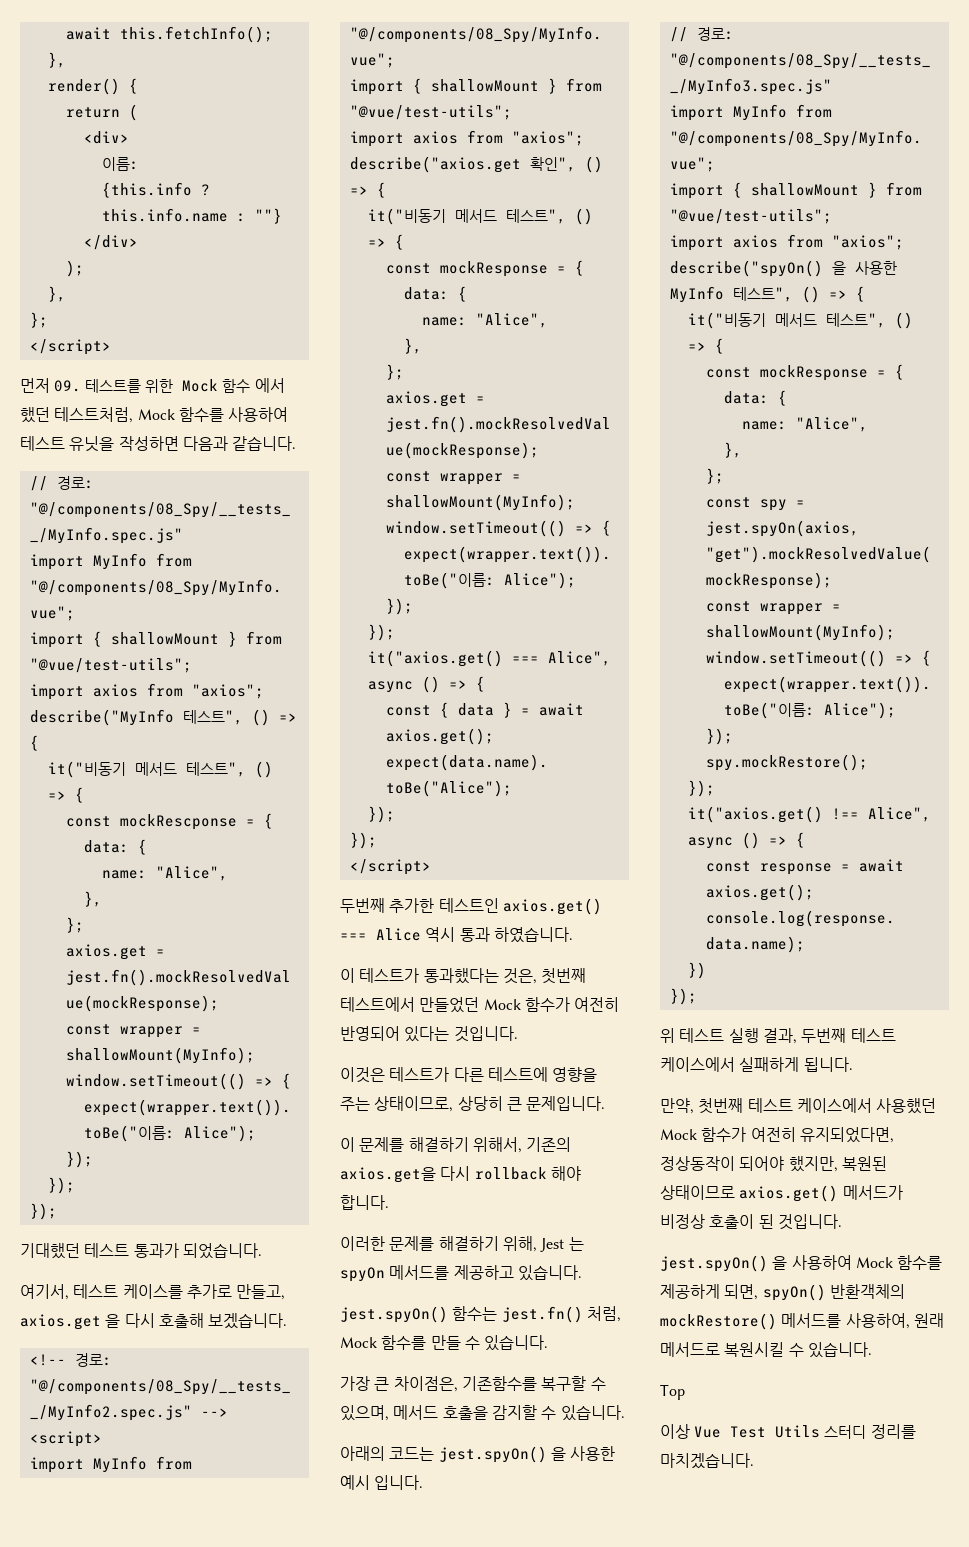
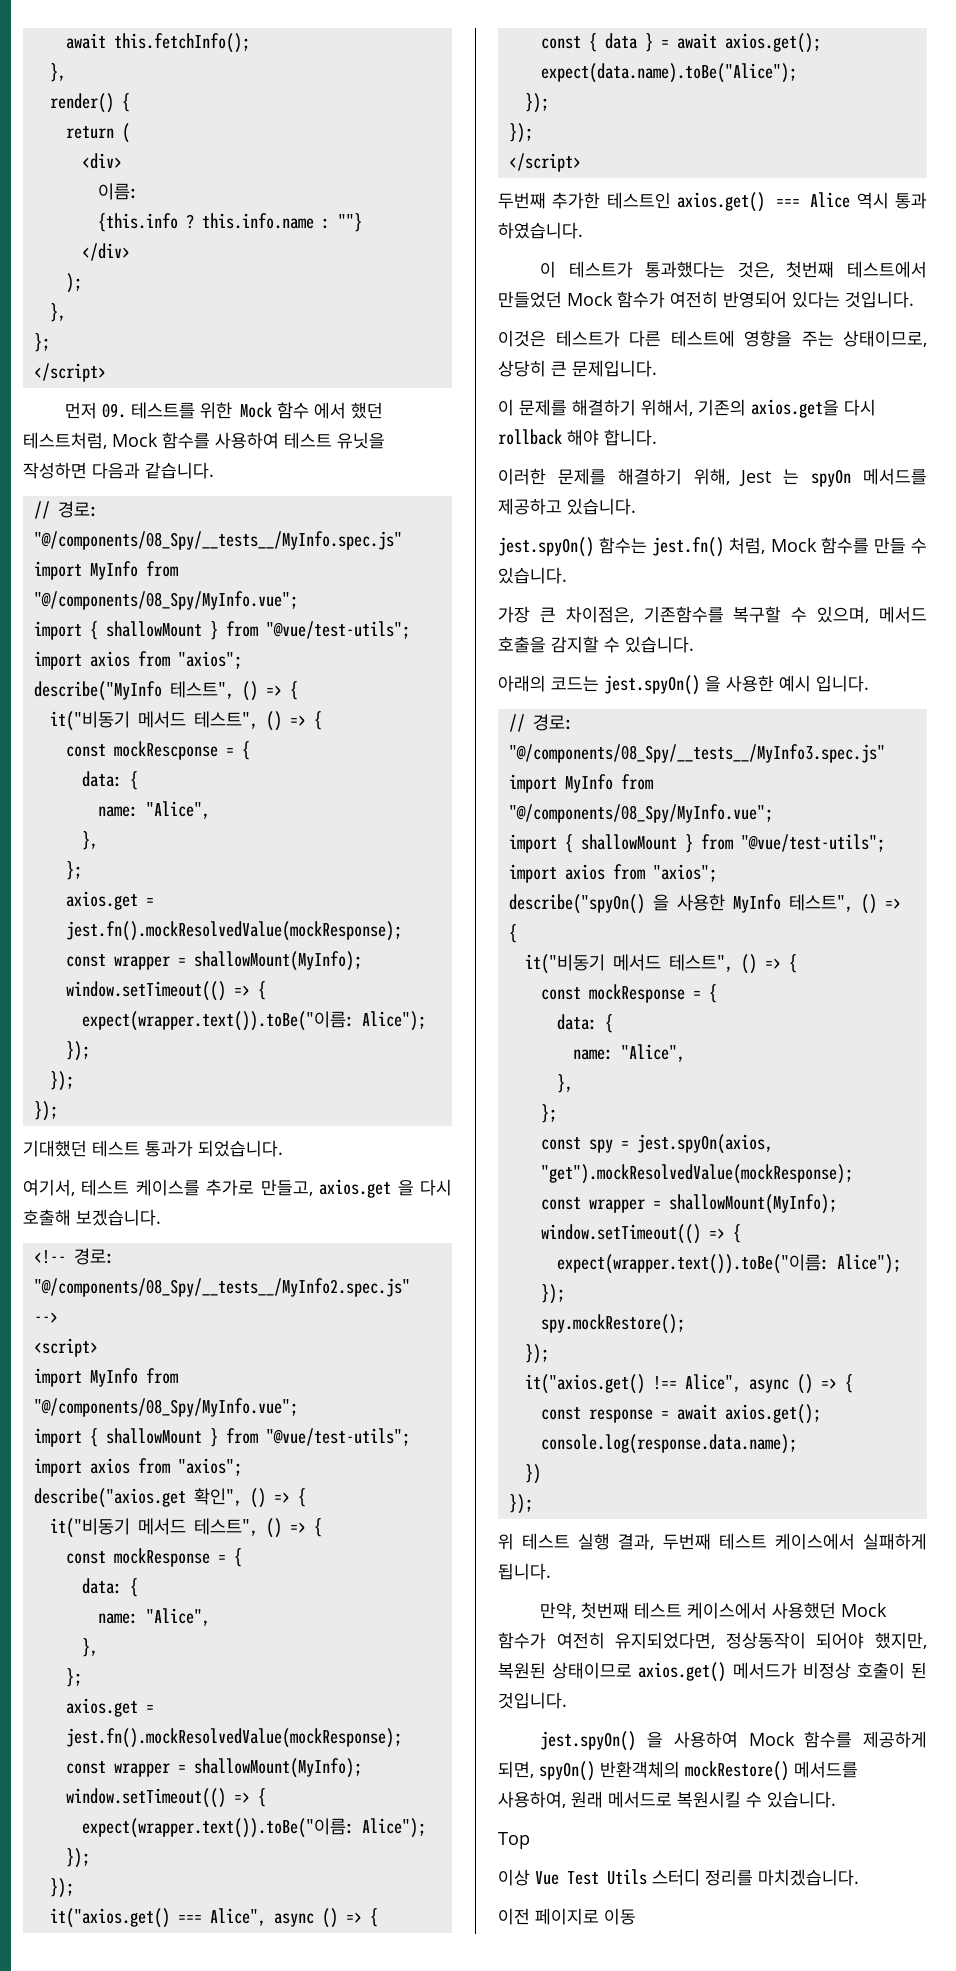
+ 이전 페이지로 이동

